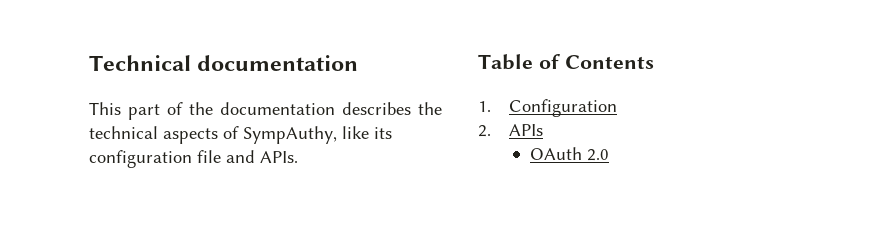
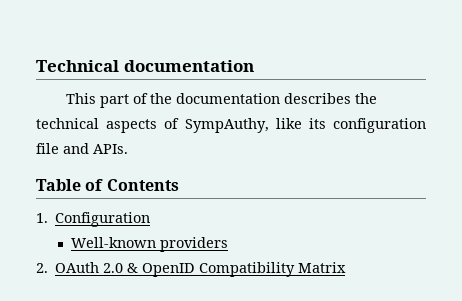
+ Well-known providers
- 2. APIs
- OAuth 2.0
+ 2. OAuth 2.0 & OpenID Compatibility Matrix

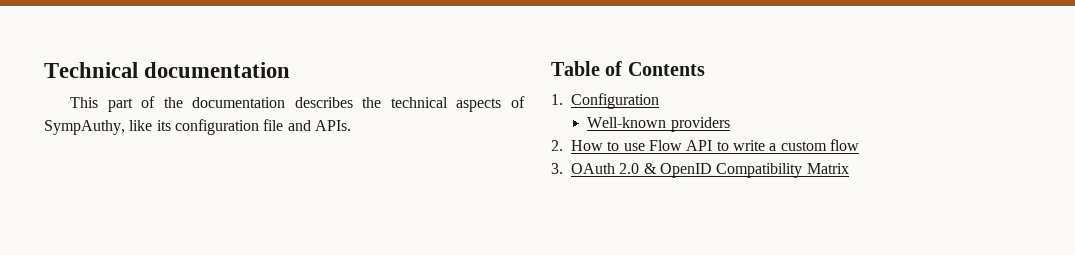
- 2. OAuth 2.0 & OpenID Compatibility Matrix
+ 2. How to use Flow API to write a custom flow
+ 3. OAuth 2.0 & OpenID Compatibility Matrix

